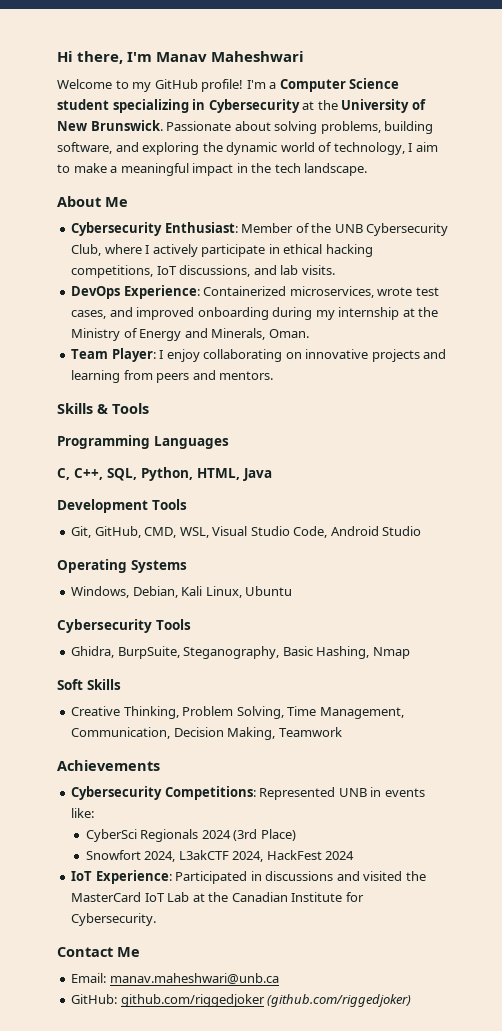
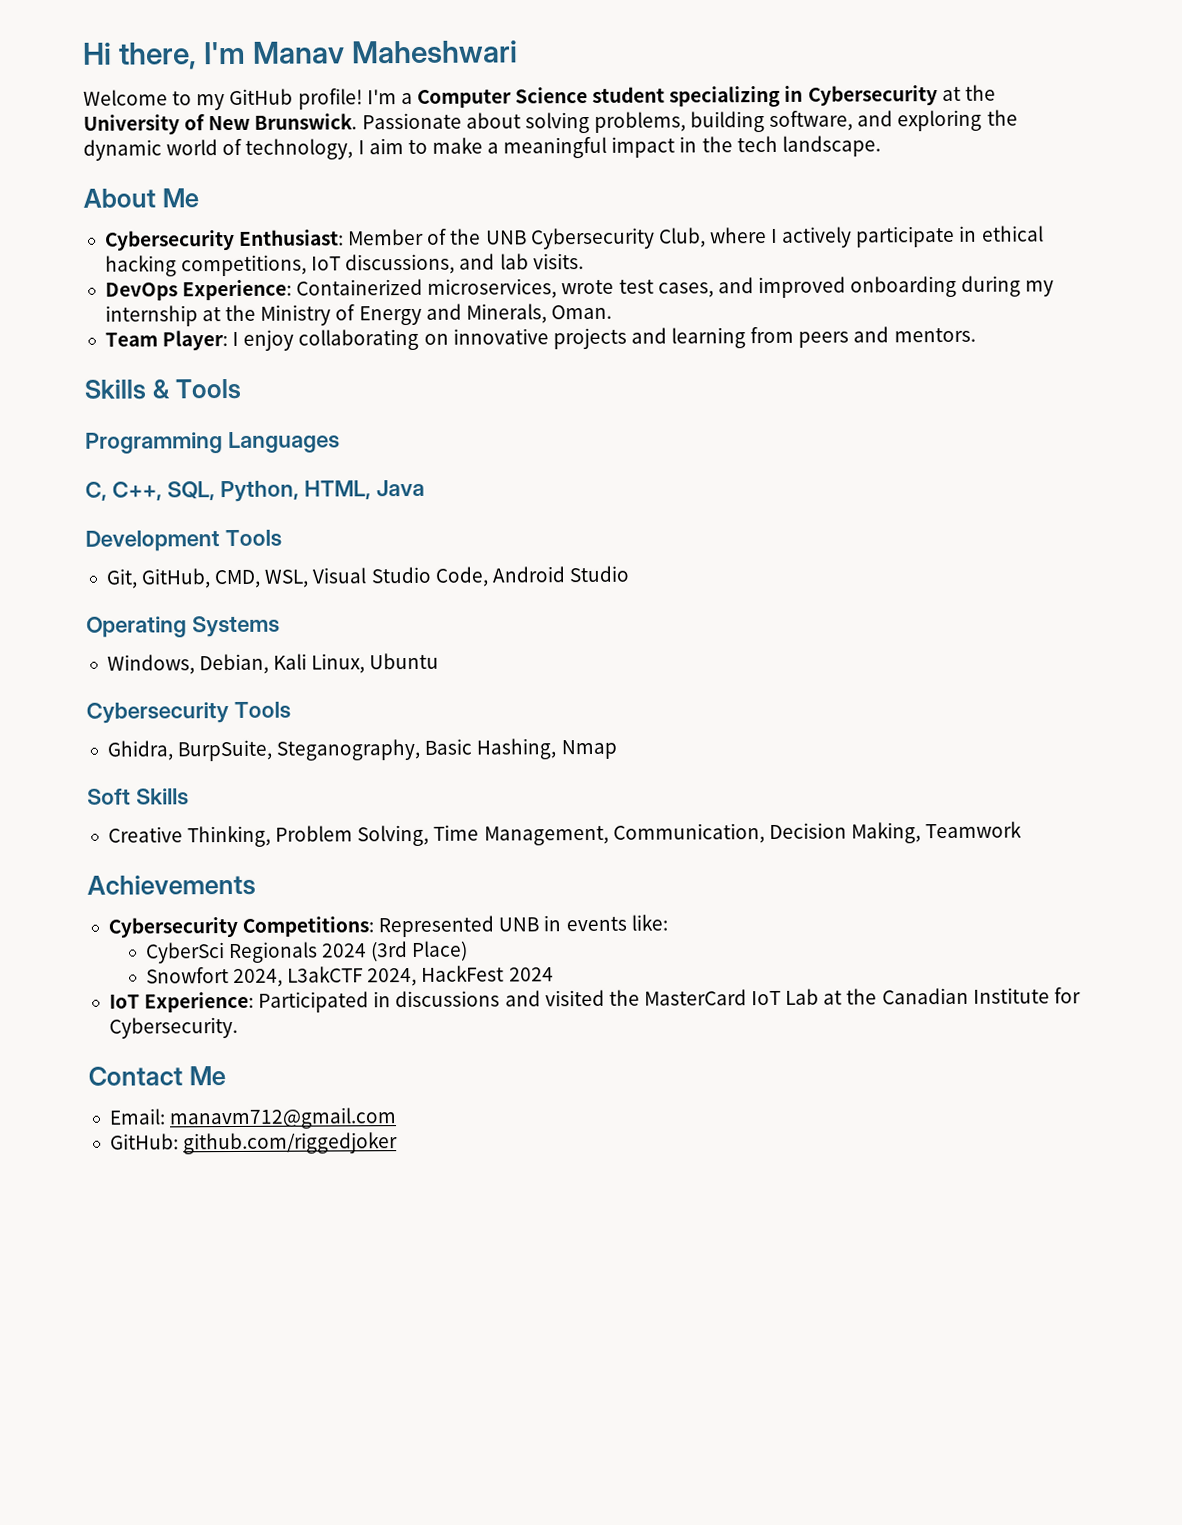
- Email: manav.maheshwari@unb.ca
+ Email: manavm712@gmail.com
- GitHub: github.com/riggedjoker (github.com/riggedjoker)
+ GitHub: github.com/riggedjoker

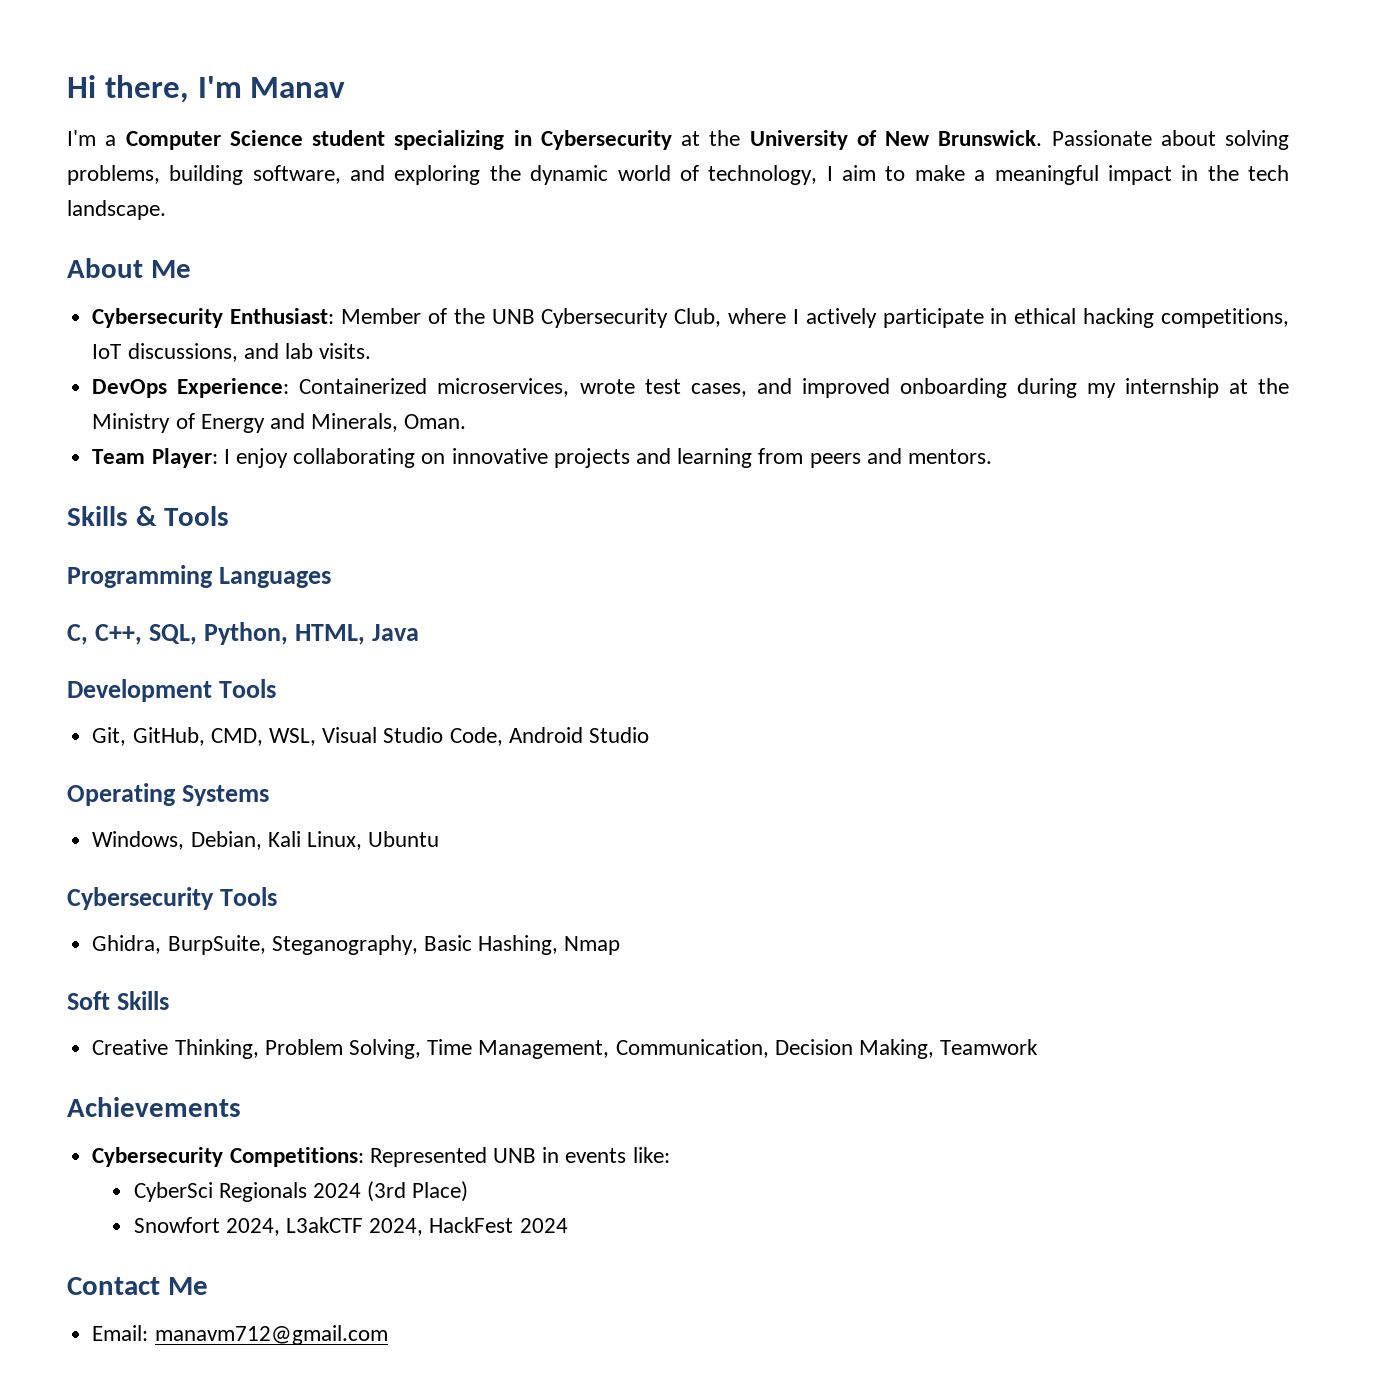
- Hi there, I'm Manav Maheshwari
- Welcome to my GitHub profile! I'm a Computer Science student specializing in Cybersecurity at the University of New Brunswick.
+ Hi there, I'm Manav
+ I'm a Computer Science student specializing in Cybersecurity at the University of New Brunswick.
- IoT Experience: Participated in discussions and visited the MasterCard IoT Lab at the Canadian Institute for Cybersecurity.
- GitHub: github.com/riggedjoker

